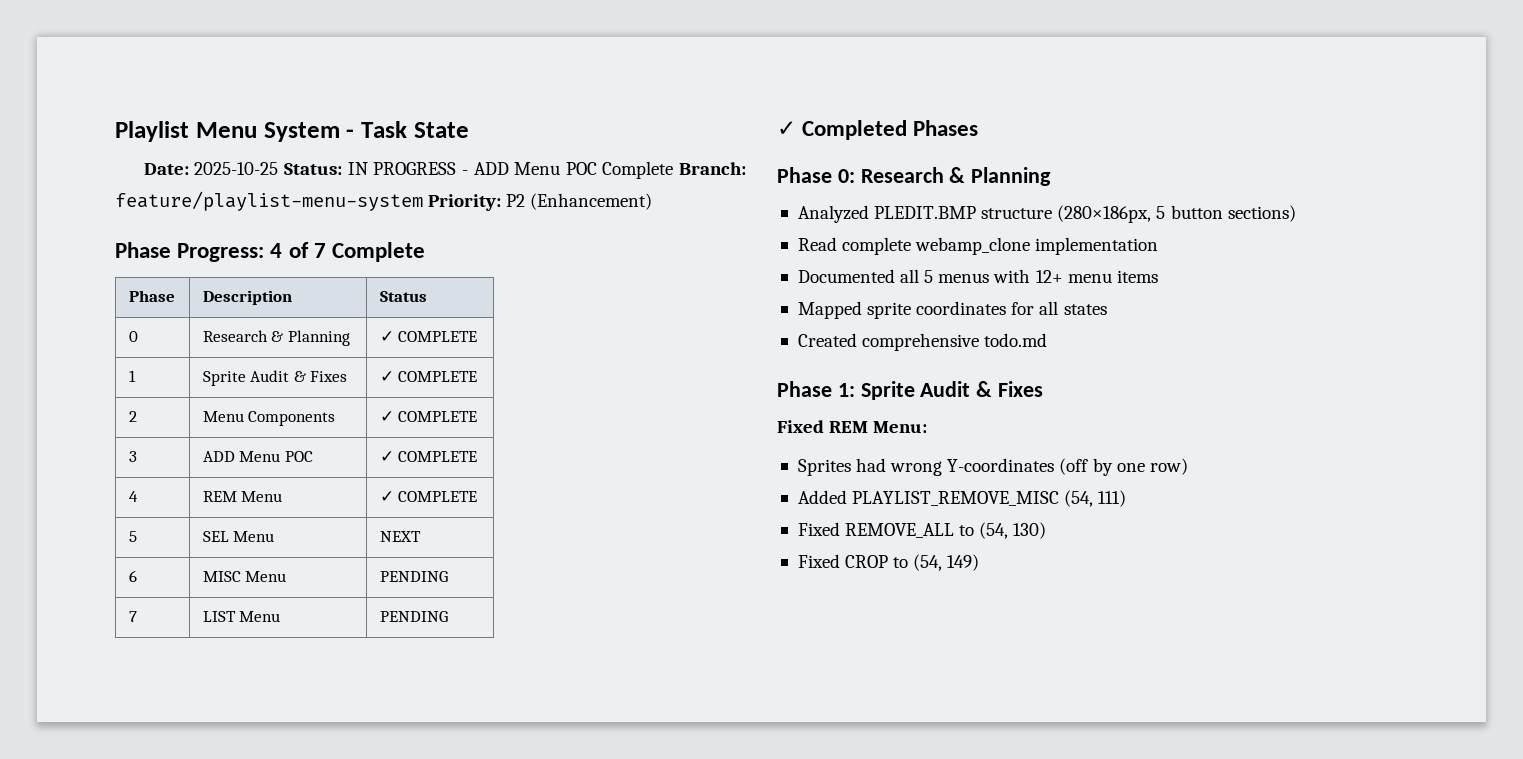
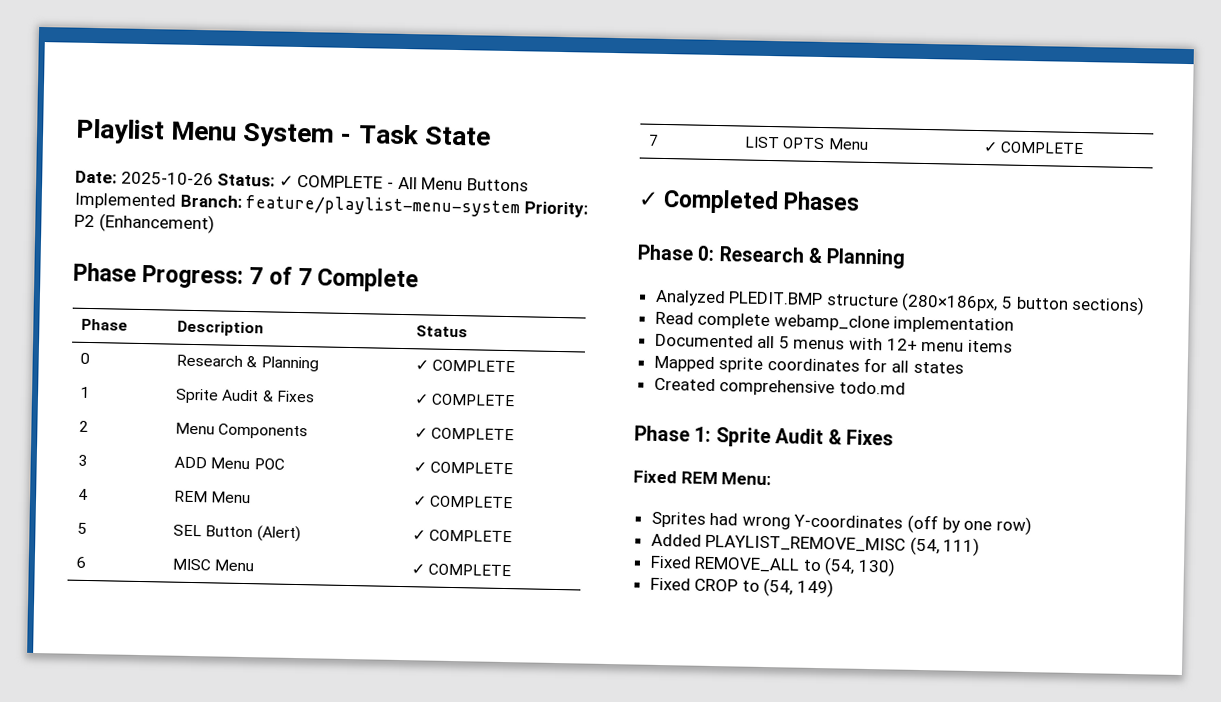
- Date: 2025-10-25 Status: IN PROGRESS - ADD Menu POC Complete Branch: feature/playlist-menu-system Priority: P2 (Enhancement)
+ Date: 2025-10-26 Status: ✓ COMPLETE - All Menu Buttons Implemented Branch: feature/playlist-menu-system Priority: P2 (Enhancement)
- Phase Progress: 4 of 7 Complete
+ Phase Progress: 7 of 7 Complete
- 5 | SEL Menu | NEXT
+ 5 | SEL Button (Alert) | ✓ COMPLETE
- 6 | MISC Menu | PENDING
+ 6 | MISC Menu | ✓ COMPLETE
- 7 | LIST Menu | PENDING
+ 7 | LIST OPTS Menu | ✓ COMPLETE

